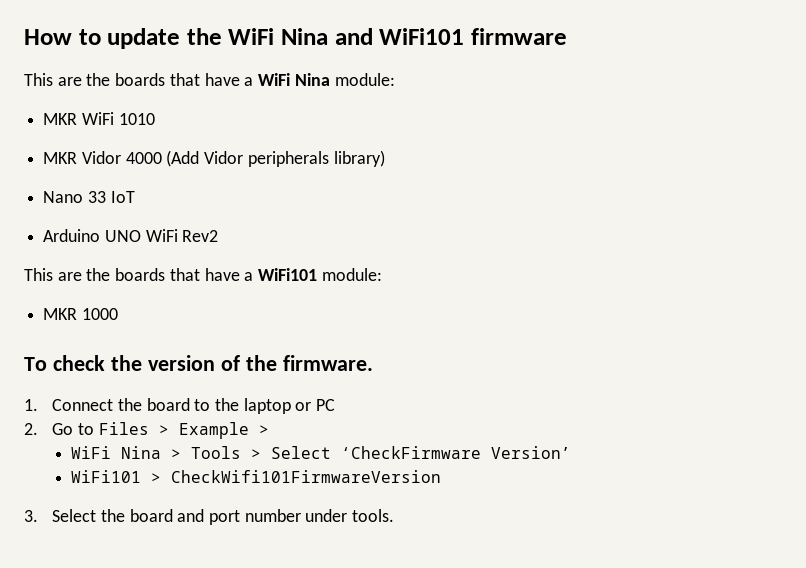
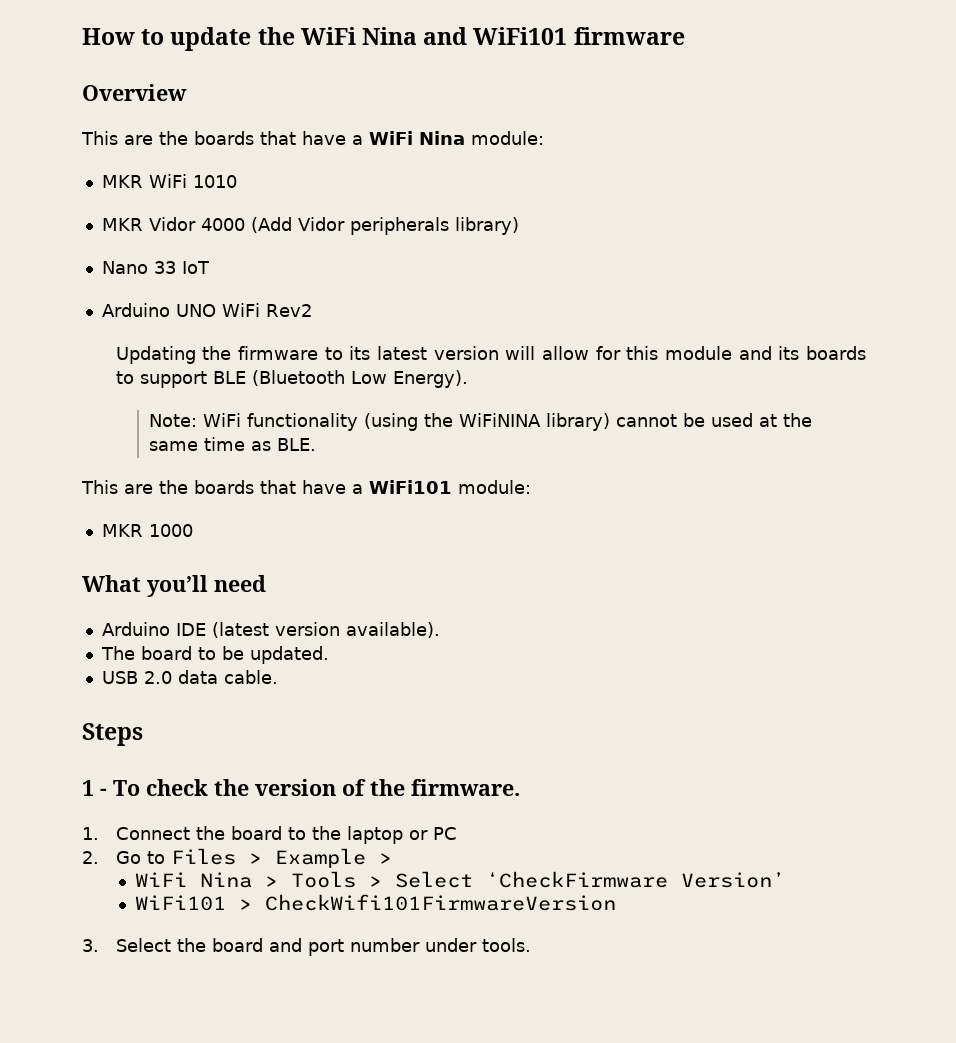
+ Overview
+ Updating the firmware to its latest version will allow for this module and its boards to support BLE (Bluetooth Low Energy).
+ Note: WiFi functionality (using the WiFiNINA library) cannot be used at the same time as BLE.
- To check the version of the firmware.
+ What you’ll need
+ Arduino IDE (latest version available).
+ The board to be updated.
+ USB 2.0 data cable.
+ Steps
+ 1 - To check the version of the firmware.

